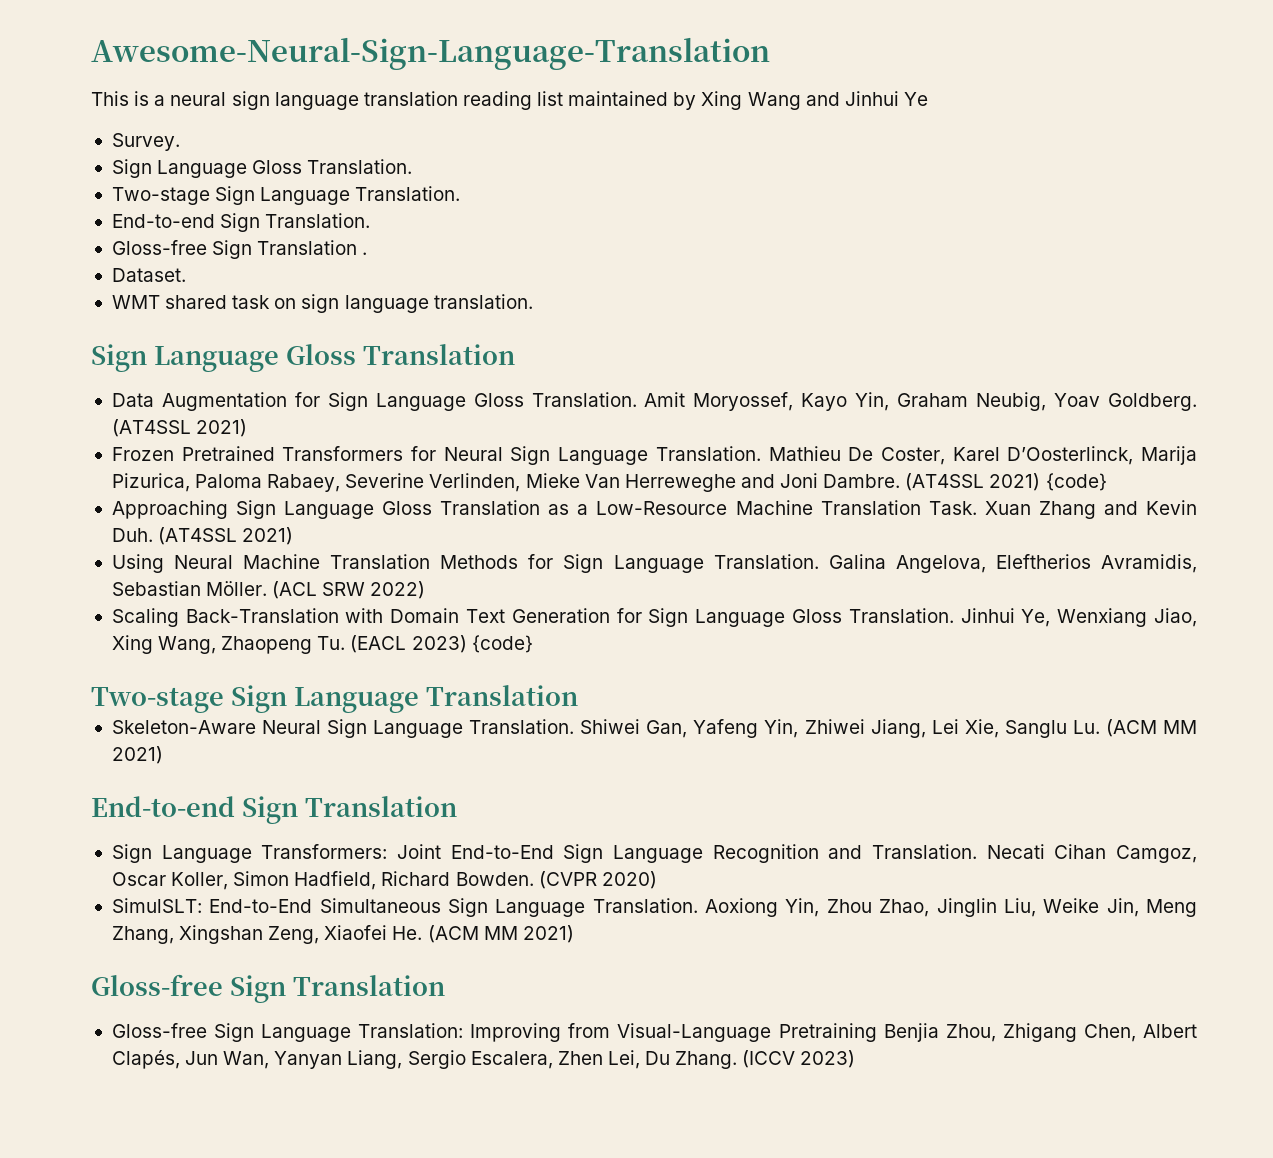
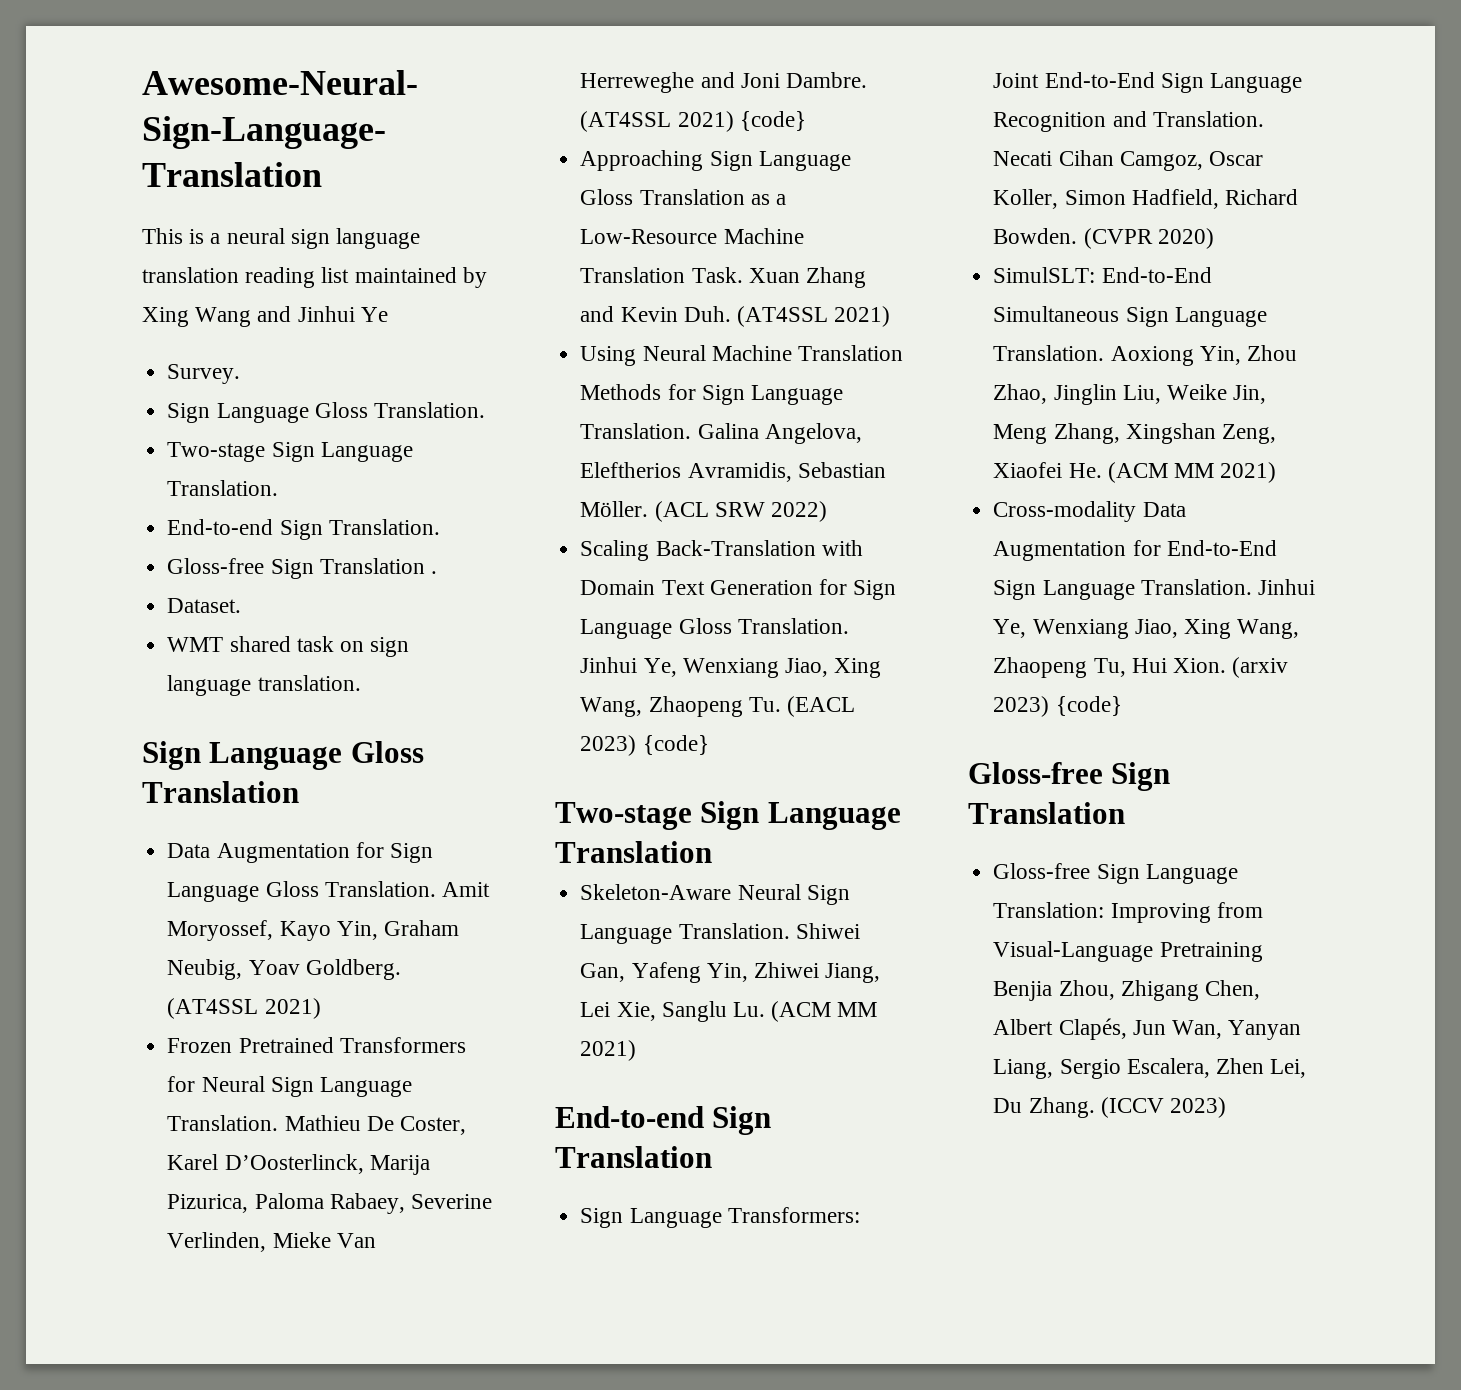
+ Cross-modality Data Augmentation for End-to-End Sign Language Translation. Jinhui Ye, Wenxiang Jiao, Xing Wang, Zhaopeng Tu, Hui Xion. (arxiv 2023) {code}

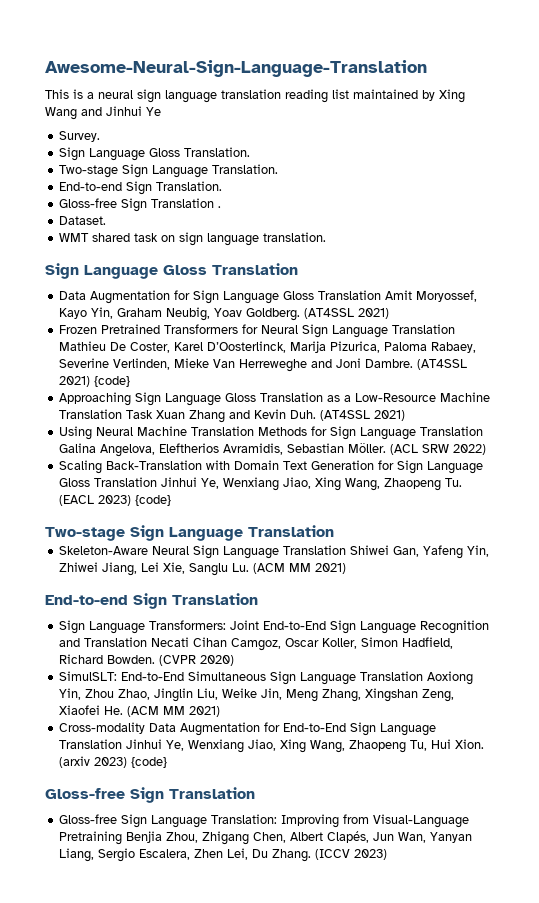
- Data Augmentation for Sign Language Gloss Translation. Amit Moryossef, Kayo Yin, Graham Neubig, Yoav Goldberg.
+ Data Augmentation for Sign Language Gloss Translation Amit Moryossef, Kayo Yin, Graham Neubig, Yoav Goldberg.
- Frozen Pretrained Transformers for Neural Sign Language Translation. Mathieu De Coster, Karel D’Oosterlinck, Marija Pizurica, Paloma Rabaey, Severine Verlinden, Mieke Van Herreweghe and Joni Dambre.
+ Frozen Pretrained Transformers for Neural Sign Language Translation Mathieu De Coster, Karel D’Oosterlinck, Marija Pizurica, Paloma Rabaey, Severine Verlinden, Mieke Van Herreweghe and Joni Dambre.
- Approaching Sign Language Gloss Translation as a Low-Resource Machine Translation Task. Xuan Zhang and Kevin Duh. (AT4SSL 2021)
+ Approaching Sign Language Gloss Translation as a Low-Resource Machine Translation Task Xuan Zhang and Kevin Duh. (AT4SSL 2021)
- Using Neural Machine Translation Methods for Sign Language Translation. Galina Angelova, Eleftherios Avramidis, Sebastian Möller.
+ Using Neural Machine Translation Methods for Sign Language Translation Galina Angelova, Eleftherios Avramidis, Sebastian Möller.
- Scaling Back-Translation with Domain Text Generation for Sign Language Gloss Translation. Jinhui Ye, Wenxiang Jiao, Xing Wang, Zhaopeng Tu. (EACL 2023) {code}
+ Scaling Back-Translation with Domain Text Generation for Sign Language Gloss Translation Jinhui Ye, Wenxiang Jiao, Xing Wang, Zhaopeng Tu. (EACL 2023) {code}
- Skeleton-Aware Neural Sign Language Translation. Shiwei Gan, Yafeng Yin, Zhiwei Jiang, Lei Xie, Sanglu Lu. (ACM MM 2021)
+ Skeleton-Aware Neural Sign Language Translation Shiwei Gan, Yafeng Yin, Zhiwei Jiang, Lei Xie, Sanglu Lu. (ACM MM 2021)
- Sign Language Transformers: Joint End-to-End Sign Language Recognition and Translation. Necati Cihan Camgoz, Oscar Koller, Simon Hadfield, Richard Bowden.
+ Sign Language Transformers: Joint End-to-End Sign Language Recognition and Translation Necati Cihan Camgoz, Oscar Koller, Simon Hadfield, Richard Bowden.
- SimulSLT: End-to-End Simultaneous Sign Language Translation. Aoxiong Yin, Zhou Zhao, Jinglin Liu, Weike Jin, Meng Zhang, Xingshan Zeng, Xiaofei He. (ACM MM 2021)
+ SimulSLT: End-to-End Simultaneous Sign Language Translation Aoxiong Yin, Zhou Zhao, Jinglin Liu, Weike Jin, Meng Zhang, Xingshan Zeng, Xiaofei He. (ACM MM 2021)
- Cross-modality Data Augmentation for End-to-End Sign Language Translation. Jinhui Ye, Wenxiang Jiao, Xing Wang, Zhaopeng Tu, Hui Xion.
+ Cross-modality Data Augmentation for End-to-End Sign Language Translation Jinhui Ye, Wenxiang Jiao, Xing Wang, Zhaopeng Tu, Hui Xion.

